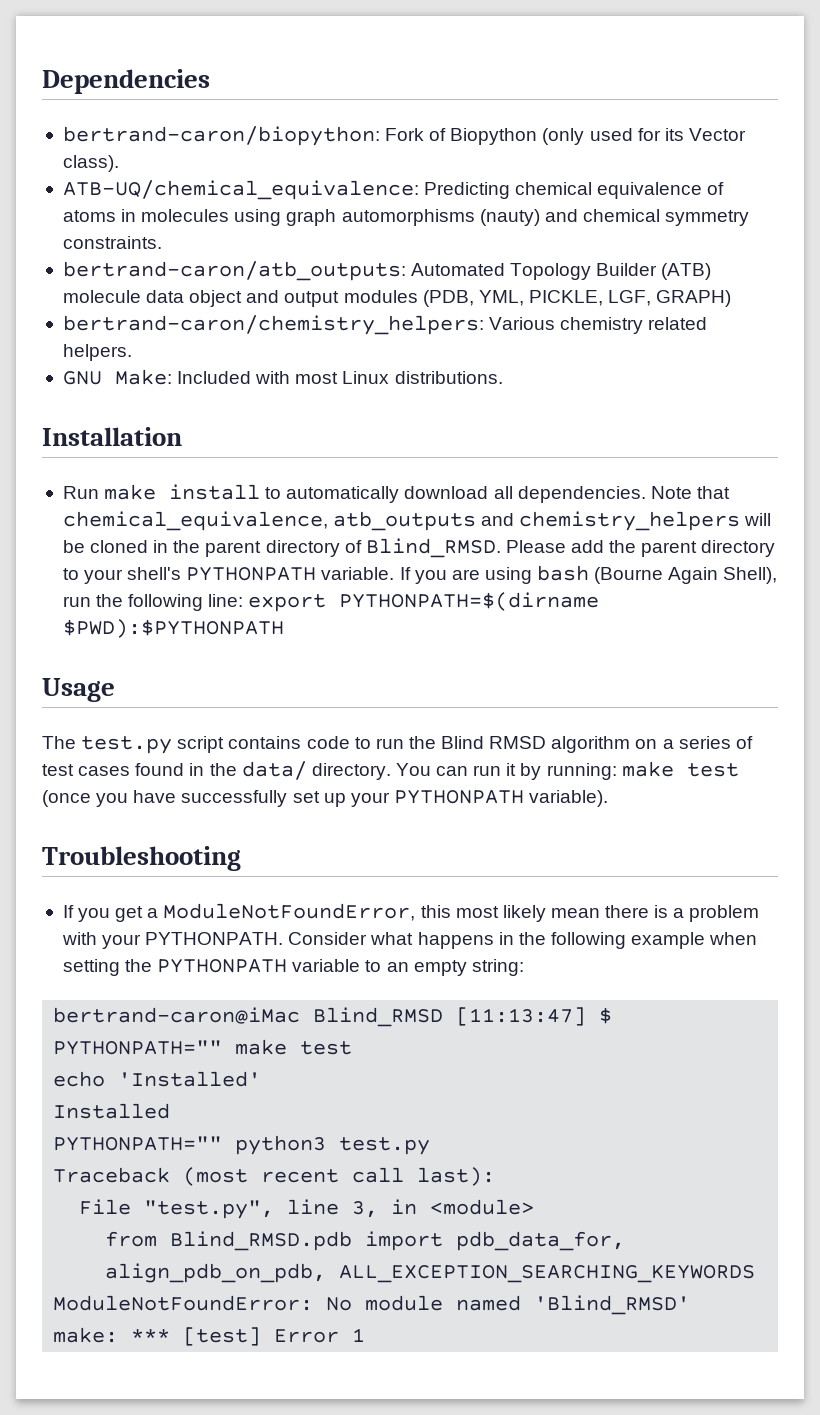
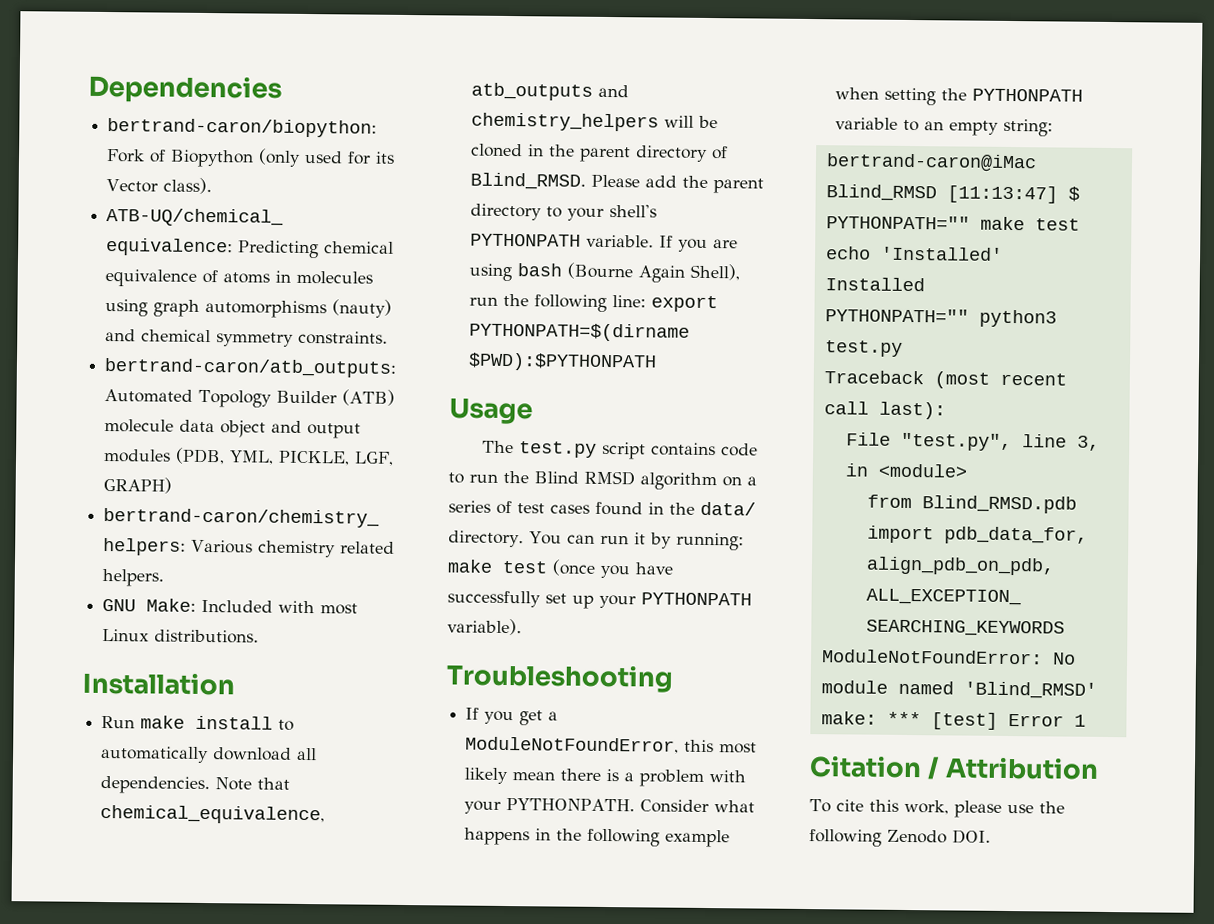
+ Citation / Attribution
+ To cite this work, please use the following Zenodo DOI.

